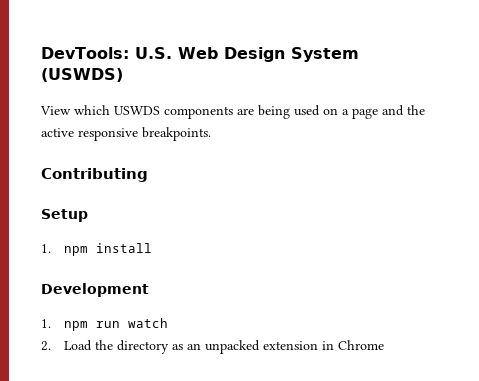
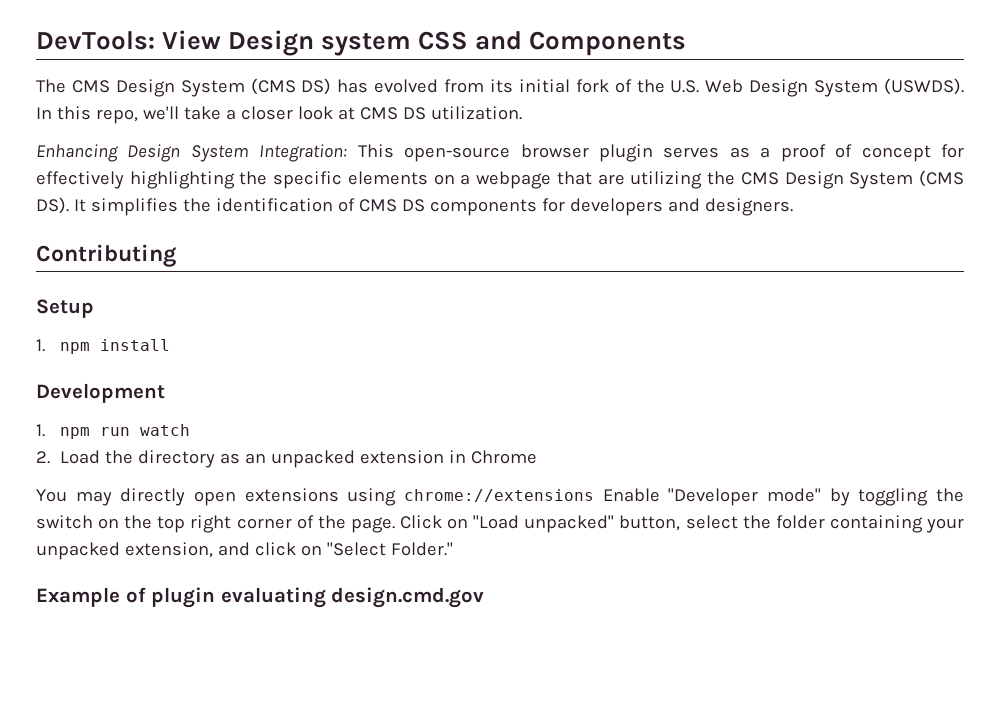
- DevTools: U.S. Web Design System (USWDS)
- View which USWDS components are being used on a page and the active responsive breakpoints.
+ DevTools: View Design system CSS and Components
+ The CMS Design System (CMS DS) has evolved from its initial fork of the U.S. Web Design System (USWDS). In this repo, we'll take a closer look at CMS DS utilization.
+ Enhancing Design System Integration: This open-source browser plugin serves as a proof of concept for effectively highlighting the specific elements on a webpage that are utilizing the CMS Design System (CMS DS). It simplifies the identification of CMS DS components for developers and designers.
+ You may directly open extensions using chrome://extensions Enable "Developer mode" by toggling the switch on the top right corner of the page. Click on "Load unpacked" button, select the folder containing your unpacked extension, and click on "Select Folder."
+ Example of plugin evaluating design.cmd.gov

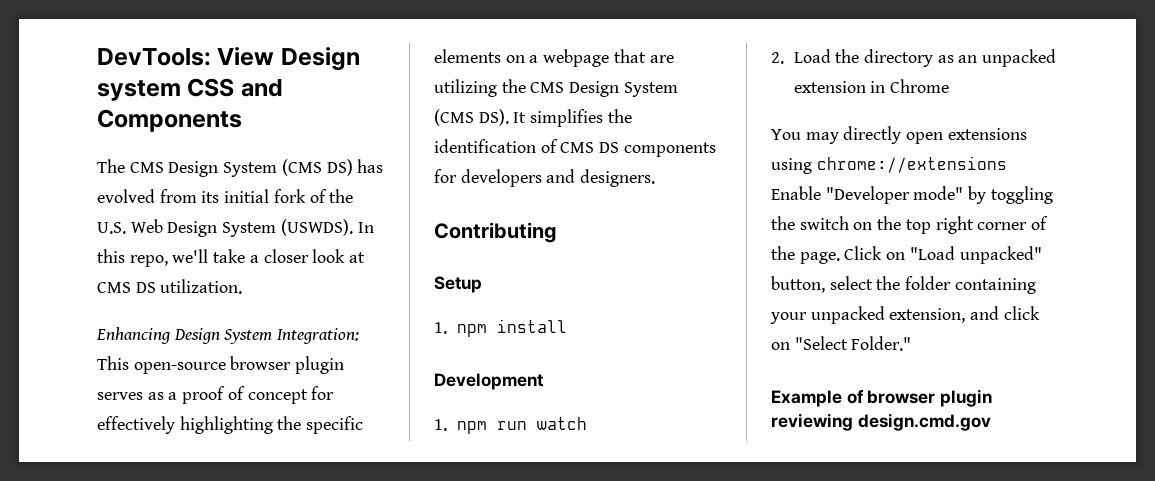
- Example of plugin evaluating design.cmd.gov
+ Example of browser plugin reviewing design.cmd.gov

